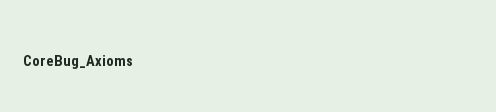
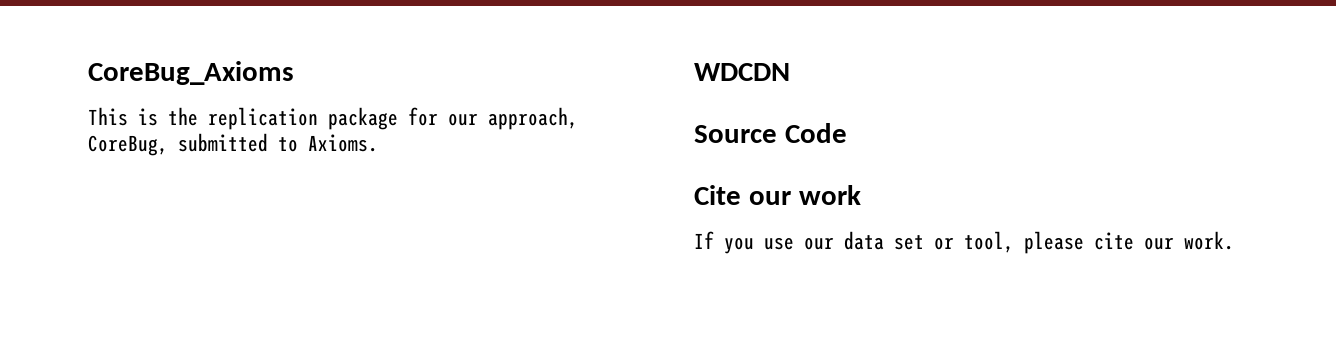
+ This is the replication package for our approach, CoreBug, submitted to Axioms.
+ WDCDN
+ Source Code
+ Cite our work
+ If you use our data set or tool, please cite our work.

